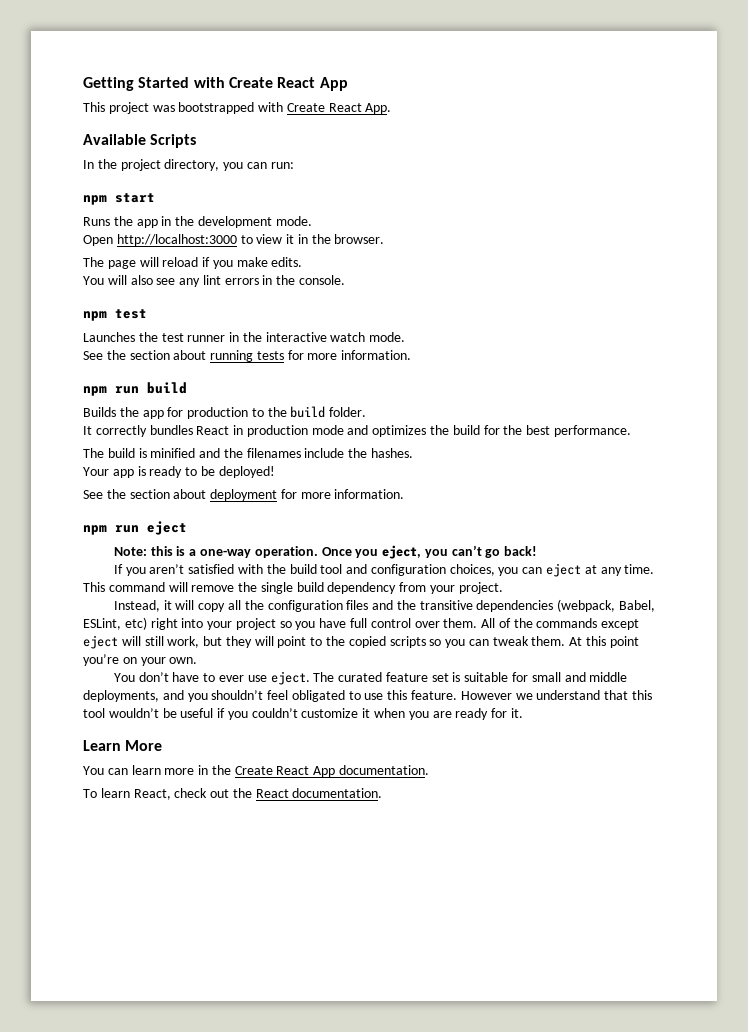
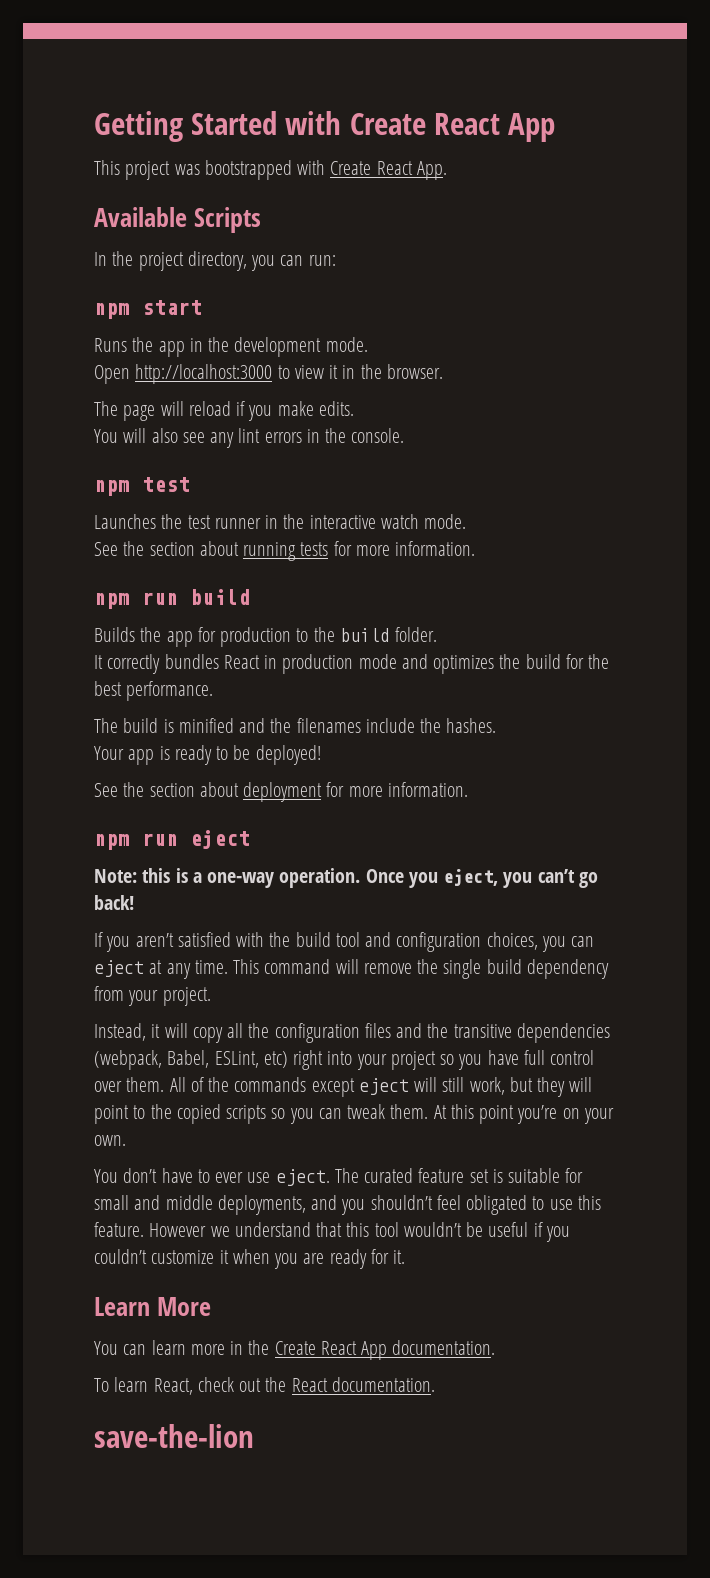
+ save-the-lion

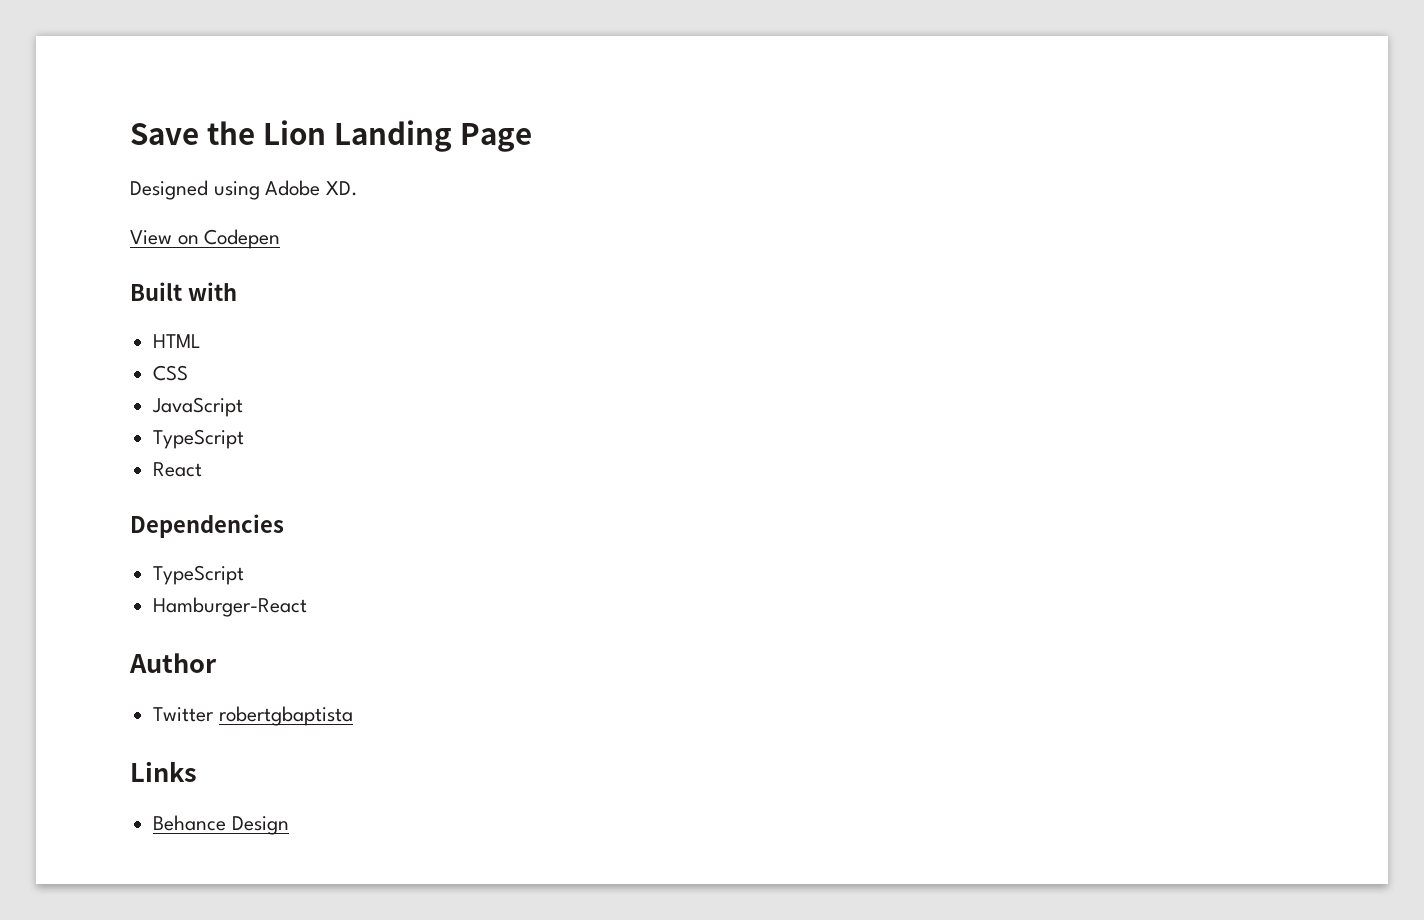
- Getting Started with Create React App
- This project was bootstrapped with Create React App.
- Available Scripts
- In the project directory, you can run:
- npm start
- Runs the app in the development mode.
- Open http://localhost:3000 to view it in the browser.
- The page will reload if you make edits.
- You will also see any lint errors in the console.
- npm test
- Launches the test runner in the interactive watch mode.
- See the section about running tests for more information.
- npm run build
- Builds the app for production to the build folder.
- It correctly bundles React in production mode and optimizes the build for the best performance.
- The build is minified and the filenames include the hashes.
- Your app is ready to be deployed!
- See the section about deployment for more information.
- npm run eject
- Note: this is a one-way operation. Once you eject, you can’t go back!
- If you aren’t satisfied with the build tool and configuration choices, you can eject at any time. This command will remove the single build dependency from your project.
- Instead, it will copy all the configuration files and the transitive dependencies (webpack, Babel, ESLint, etc) right into your project so you have full control over them. All of the commands except eject will still work, but they will point to the copied scripts so you can tweak them. At this point you’re on your own.
- You don’t have to ever use eject. The curated feature set is suitable for small and middle deployments, and you shouldn’t feel obligated to use this feature. However we understand that this tool wouldn’t be useful if you couldn’t customize it when you are ready for it.
- Learn More
- You can learn more in the Create React App documentation.
- To learn React, check out the React documentation.
- save-the-lion
+ Save the Lion Landing Page
+ Designed using Adobe XD.
+ View on Codepen
+ Built with
+ HTML
+ CSS
+ JavaScript
+ TypeScript
+ React
+ Dependencies
+ TypeScript
+ Hamburger-React
+ Author
+ Twitter robertgbaptista
+ Links
+ Behance Design

